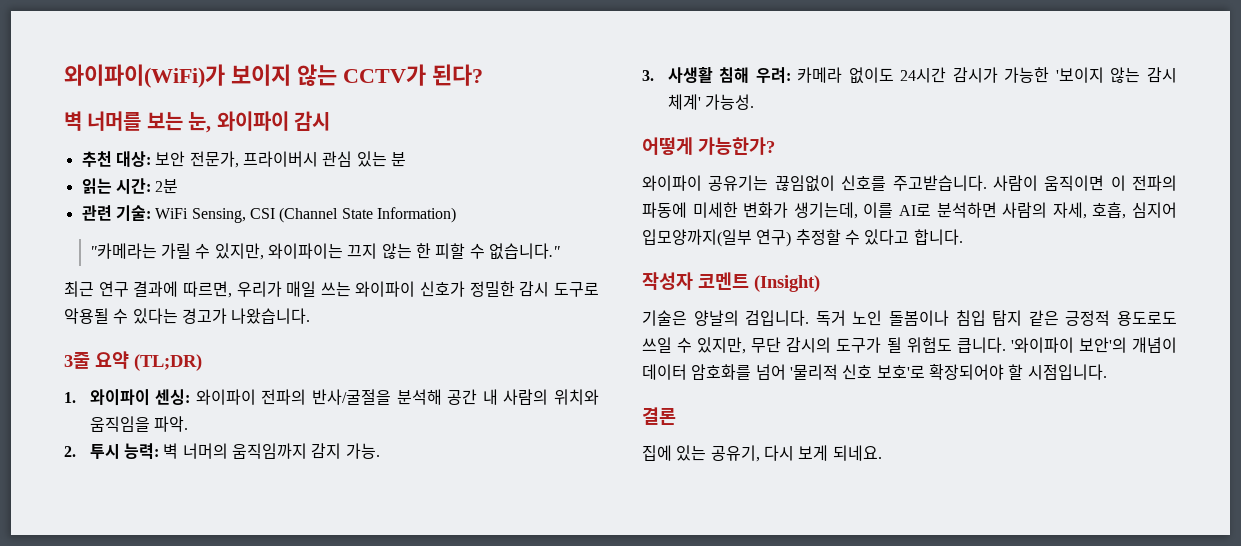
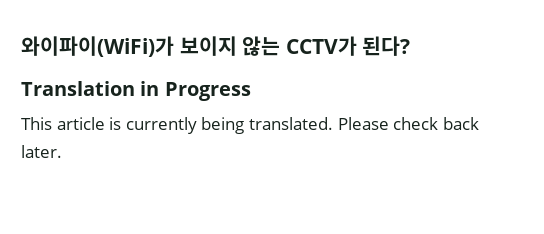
- 벽 너머를 보는 눈, 와이파이 감시
- 추천 대상: 보안 전문가, 프라이버시 관심 있는 분
- 읽는 시간: 2분
- 관련 기술: WiFi Sensing, CSI (Channel State Information)
- "카메라는 가릴 수 있지만, 와이파이는 끄지 않는 한 피할 수 없습니다."
- 최근 연구 결과에 따르면, 우리가 매일 쓰는 와이파이 신호가 정밀한 감시 도구로 악용될 수 있다는 경고가 나왔습니다.
- 3줄 요약 (TL;DR)
- 1. 와이파이 센싱: 와이파이 전파의 반사/굴절을 분석해 공간 내 사람의 위치와 움직임을 파악.
- 2. 투시 능력: 벽 너머의 움직임까지 감지 가능.
- 3. 사생활 침해 우려: 카메라 없이도 24시간 감시가 가능한 '보이지 않는 감시 체계' 가능성.
- 어떻게 가능한가?
- 와이파이 공유기는 끊임없이 신호를 주고받습니다. 사람이 움직이면 이 전파의 파동에 미세한 변화가 생기는데, 이를 AI로 분석하면 사람의 자세, 호흡, 심지어 입모양까지(일부 연구) 추정할 수 있다고 합니다.
- 작성자 코멘트 (Insight)
- 기술은 양날의 검입니다. 독거 노인 돌봄이나 침입 탐지 같은 긍정적 용도로도 쓰일 수 있지만, 무단 감시의 도구가 될 위험도 큽니다. '와이파이 보안'의 개념이 데이터 암호화를 넘어 '물리적 신호 보호'로 확장되어야 할 시점입니다.
- 결론
- 집에 있는 공유기, 다시 보게 되네요.
+ Translation in Progress
+ This article is currently being translated. Please check back later.

